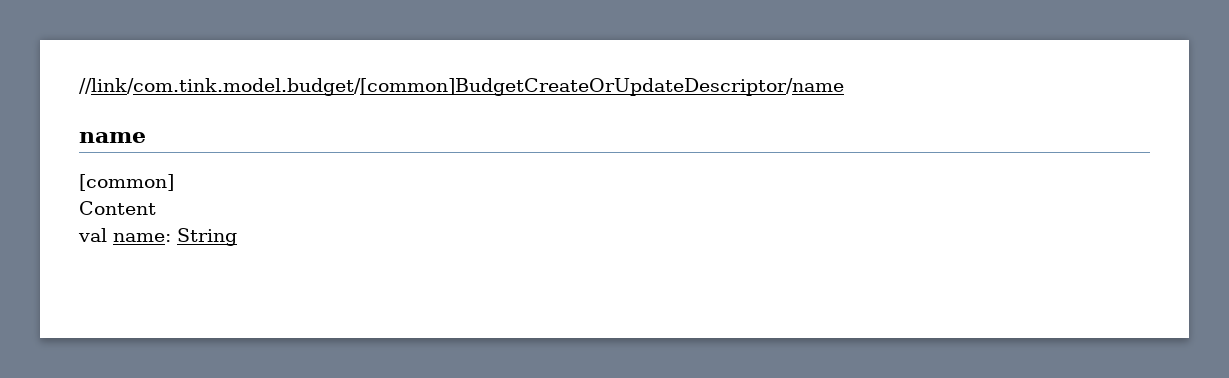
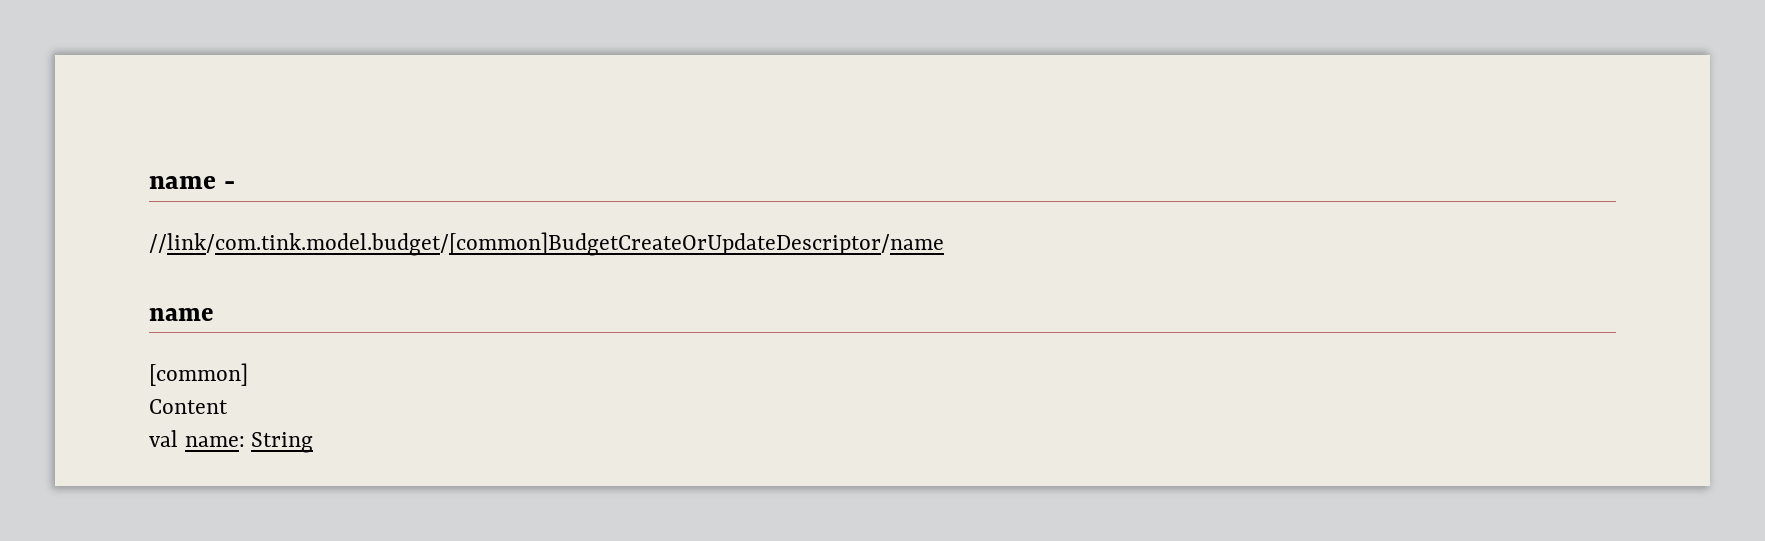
+ name -

